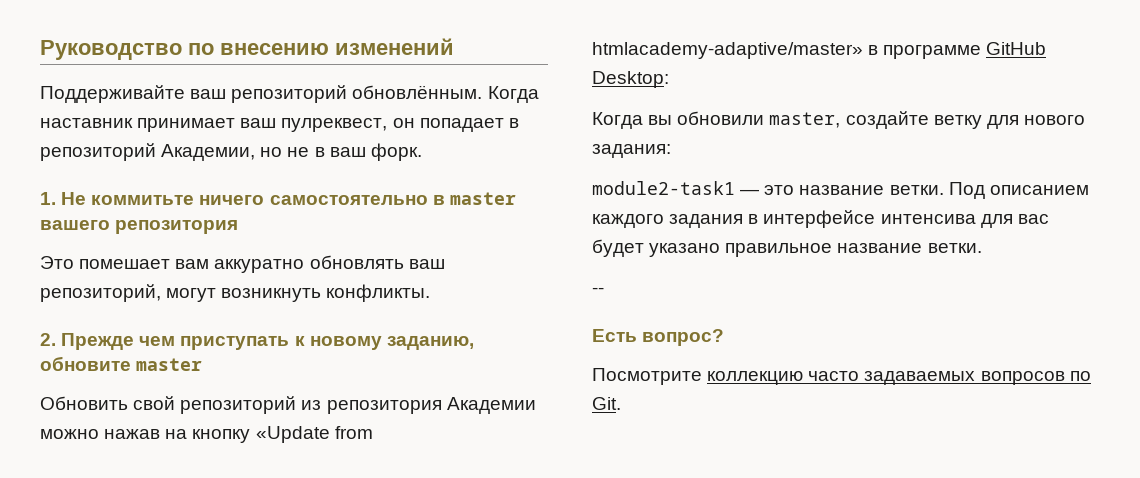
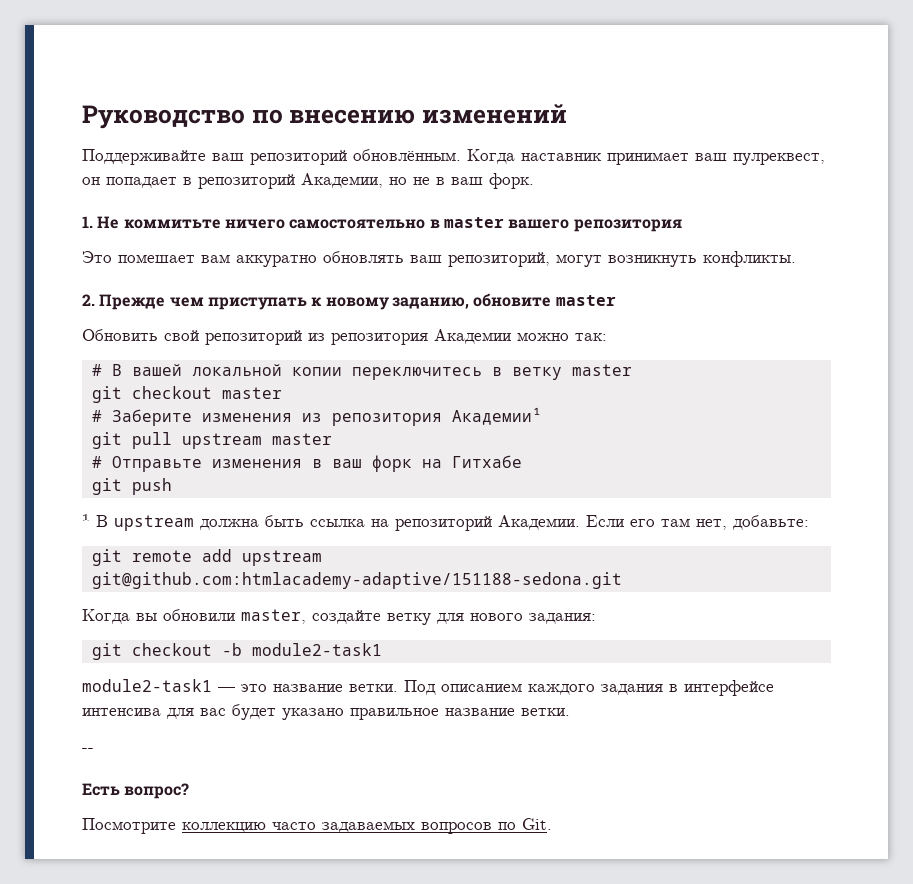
- Обновить свой репозиторий из репозитория Академии можно нажав на кнопку «Update from htmlacademy-adaptive/master» в программе GitHub Desktop:
+ Обновить свой репозиторий из репозитория Академии можно так:
+ # В вашей локальной копии переключитесь в ветку master
+ git checkout master
+ # Заберите изменения из репозитория Академии¹
+ git pull upstream master
+ # Отправьте изменения в ваш форк на Гитхабе
+ git push
+ ¹ В upstream должна быть ссылка на репозиторий Академии. Если его там нет, добавьте:
+ git remote add upstream git@github.com:htmlacademy-adaptive/151188-sedona.git
+ git checkout -b module2-task1

